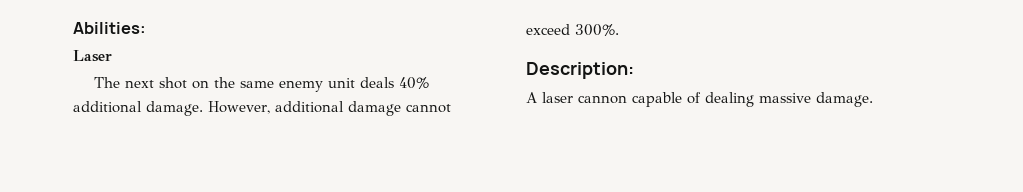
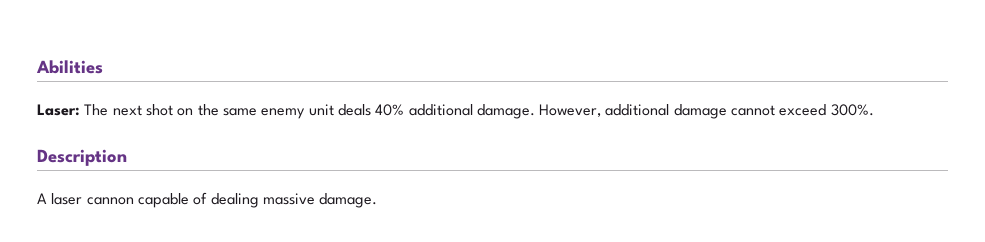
- Abilities:
- Laser
- The next shot on the same enemy unit deals 40% additional damage.
+ Abilities
+ Laser: The next shot on the same enemy unit deals 40% additional damage.
- Description:
+ Description

